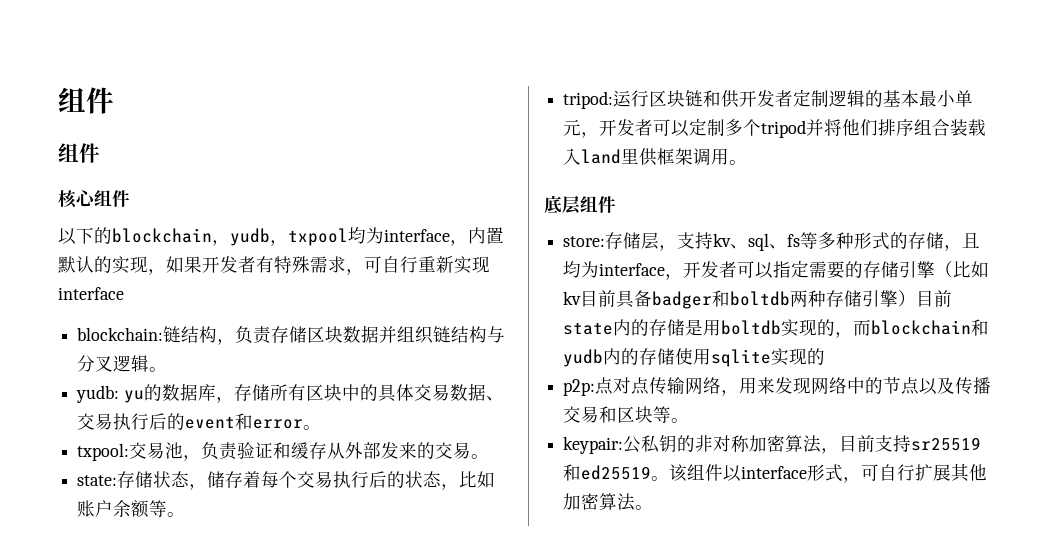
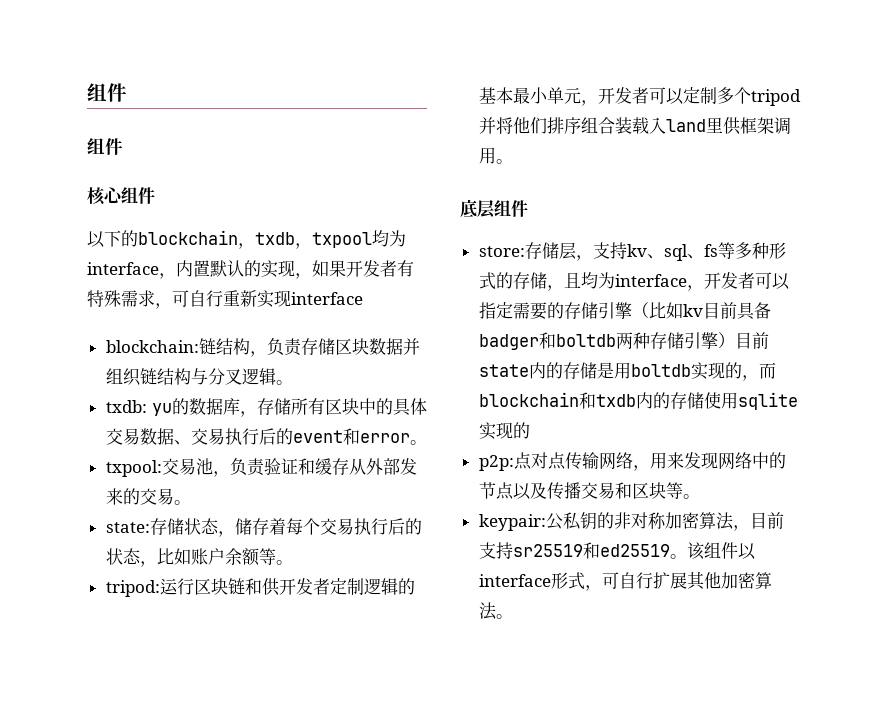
- 以下的blockchain，yudb，txpool均为interface，内置默认的实现，如果开发者有特殊需求，可自行重新实现interface
+ 以下的blockchain，txdb，txpool均为interface，内置默认的实现，如果开发者有特殊需求，可自行重新实现interface
- yudb: yu的数据库，存储所有区块中的具体交易数据、交易执行后的event和error。
+ txdb: yu的数据库，存储所有区块中的具体交易数据、交易执行后的event和error。
- store:存储层，支持kv、sql、fs等多种形式的存储，且均为interface，开发者可以指定需要的存储引擎（比如kv目前具备badger和boltdb两种存储引擎）目前state内的存储是用boltdb实现的，而blockchain和yudb内的存储使用sqlite实现的
+ store:存储层，支持kv、sql、fs等多种形式的存储，且均为interface，开发者可以指定需要的存储引擎（比如kv目前具备badger和boltdb两种存储引擎）目前state内的存储是用boltdb实现的，而blockchain和txdb内的存储使用sqlite实现的

